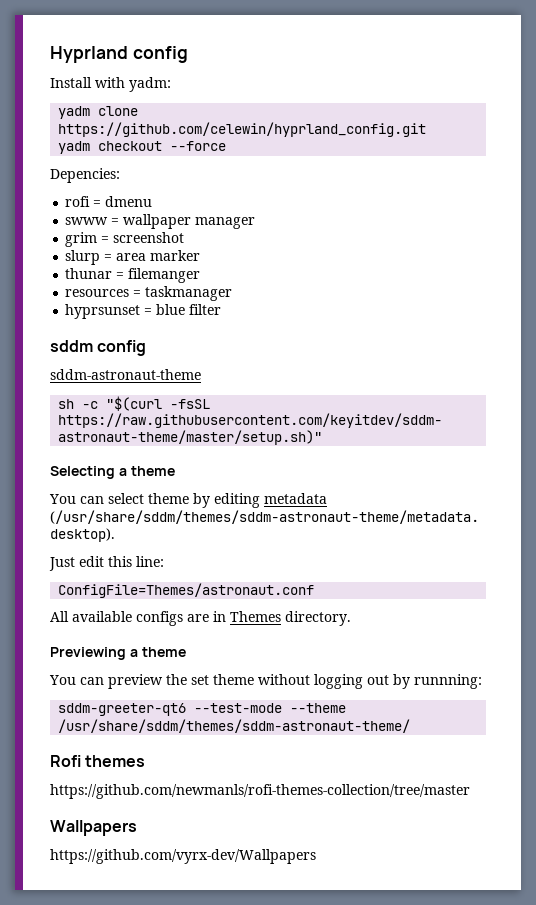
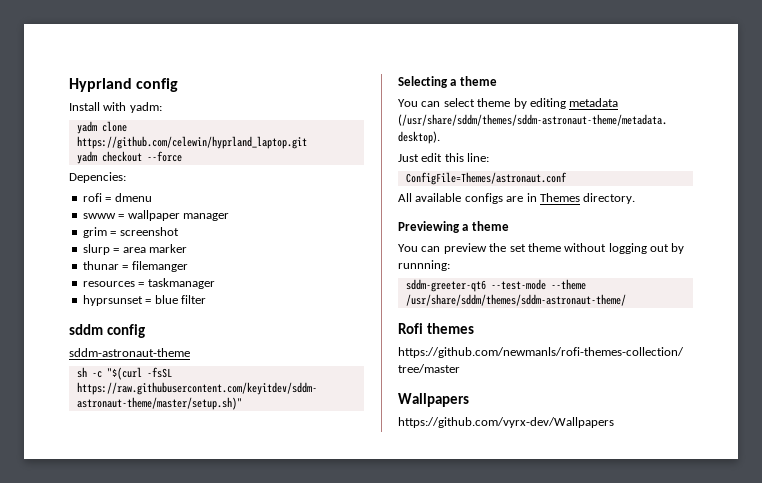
- yadm clone https://github.com/celewin/hyprland_config.git
+ yadm clone https://github.com/celewin/hyprland_laptop.git

